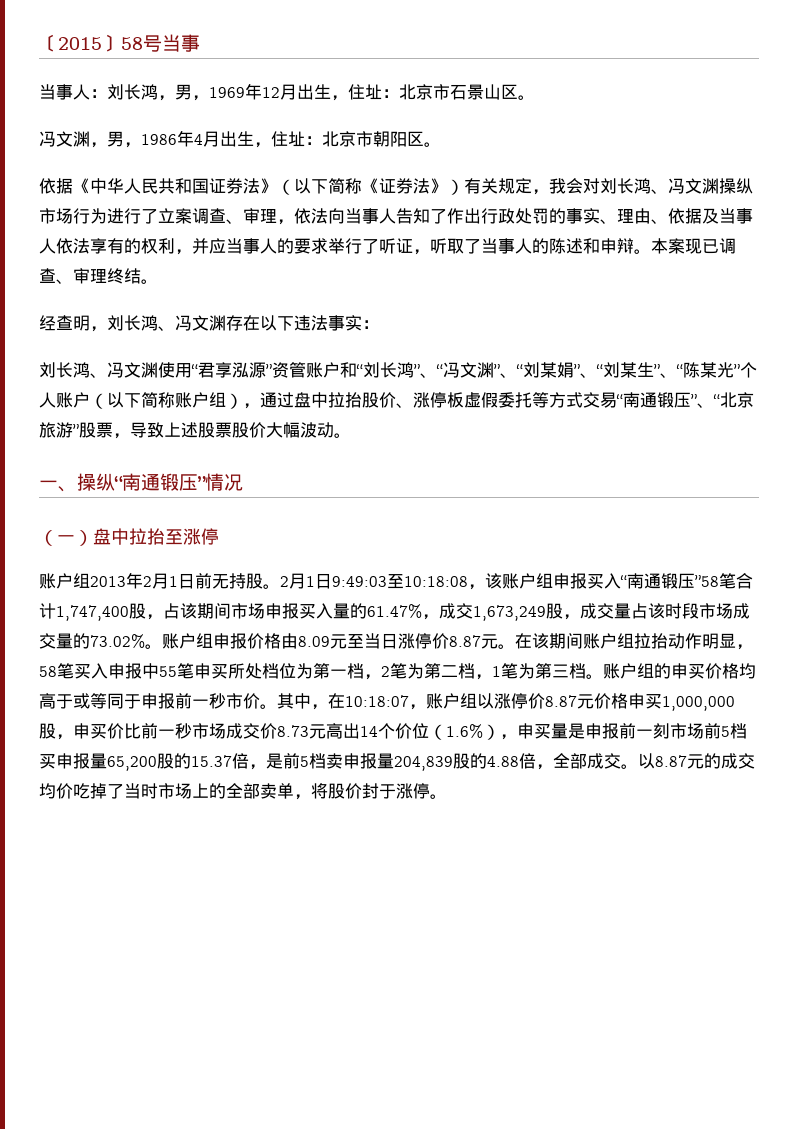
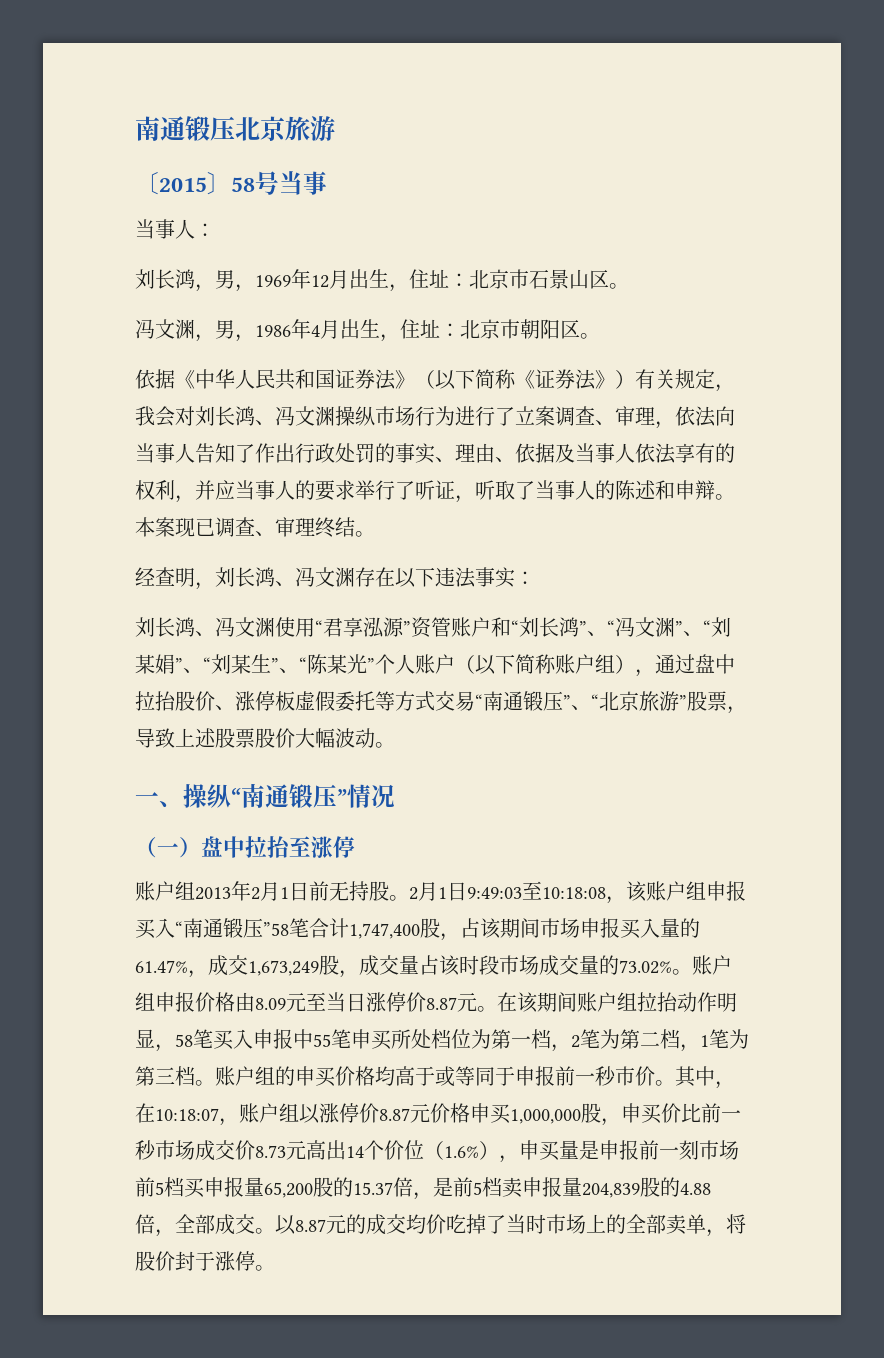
+ 南通锻压北京旅游
- 当事人：刘长鸿，男，1969年12月出生，住址：北京市石景山区。
+ 当事人：
+ 刘长鸿，男，1969年12月出生，住址：北京市石景山区。

